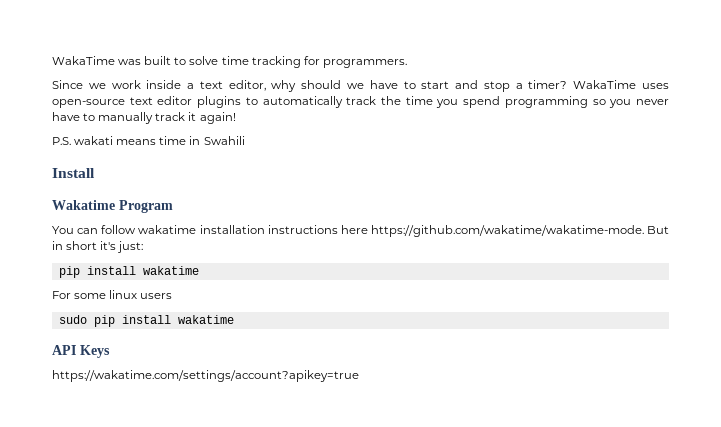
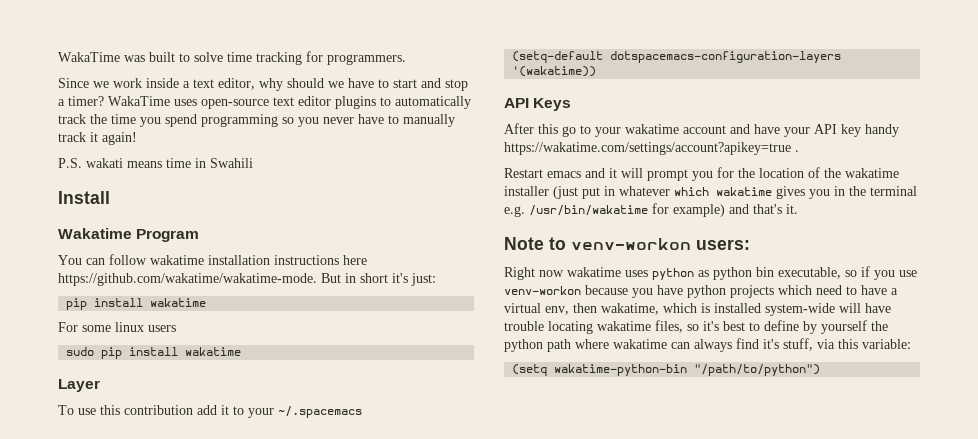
+ Layer
+ To use this contribution add it to your ~/.spacemacs
+ (setq-default dotspacemacs-configuration-layers '(wakatime))
  API Keys
- https://wakatime.com/settings/account?apikey=true
+ After this go to your wakatime account and have your API key handy https://wakatime.com/settings/account?apikey=true .
+ Restart emacs and it will prompt you for the location of the wakatime installer (just put in whatever which wakatime gives you in the terminal e.g. /usr/bin/wakatime for example) and that's it.
+ Note to venv-workon users:
+ Right now wakatime uses python as python bin executable, so if you use venv-workon because you have python projects which need to have a virtual env, then wakatime, which is installed system-wide will have trouble locating wakatime files, so it's best to define by yourself the python path where wakatime can always find it's stuff, via this variable:
+ (setq wakatime-python-bin "/path/to/python")

